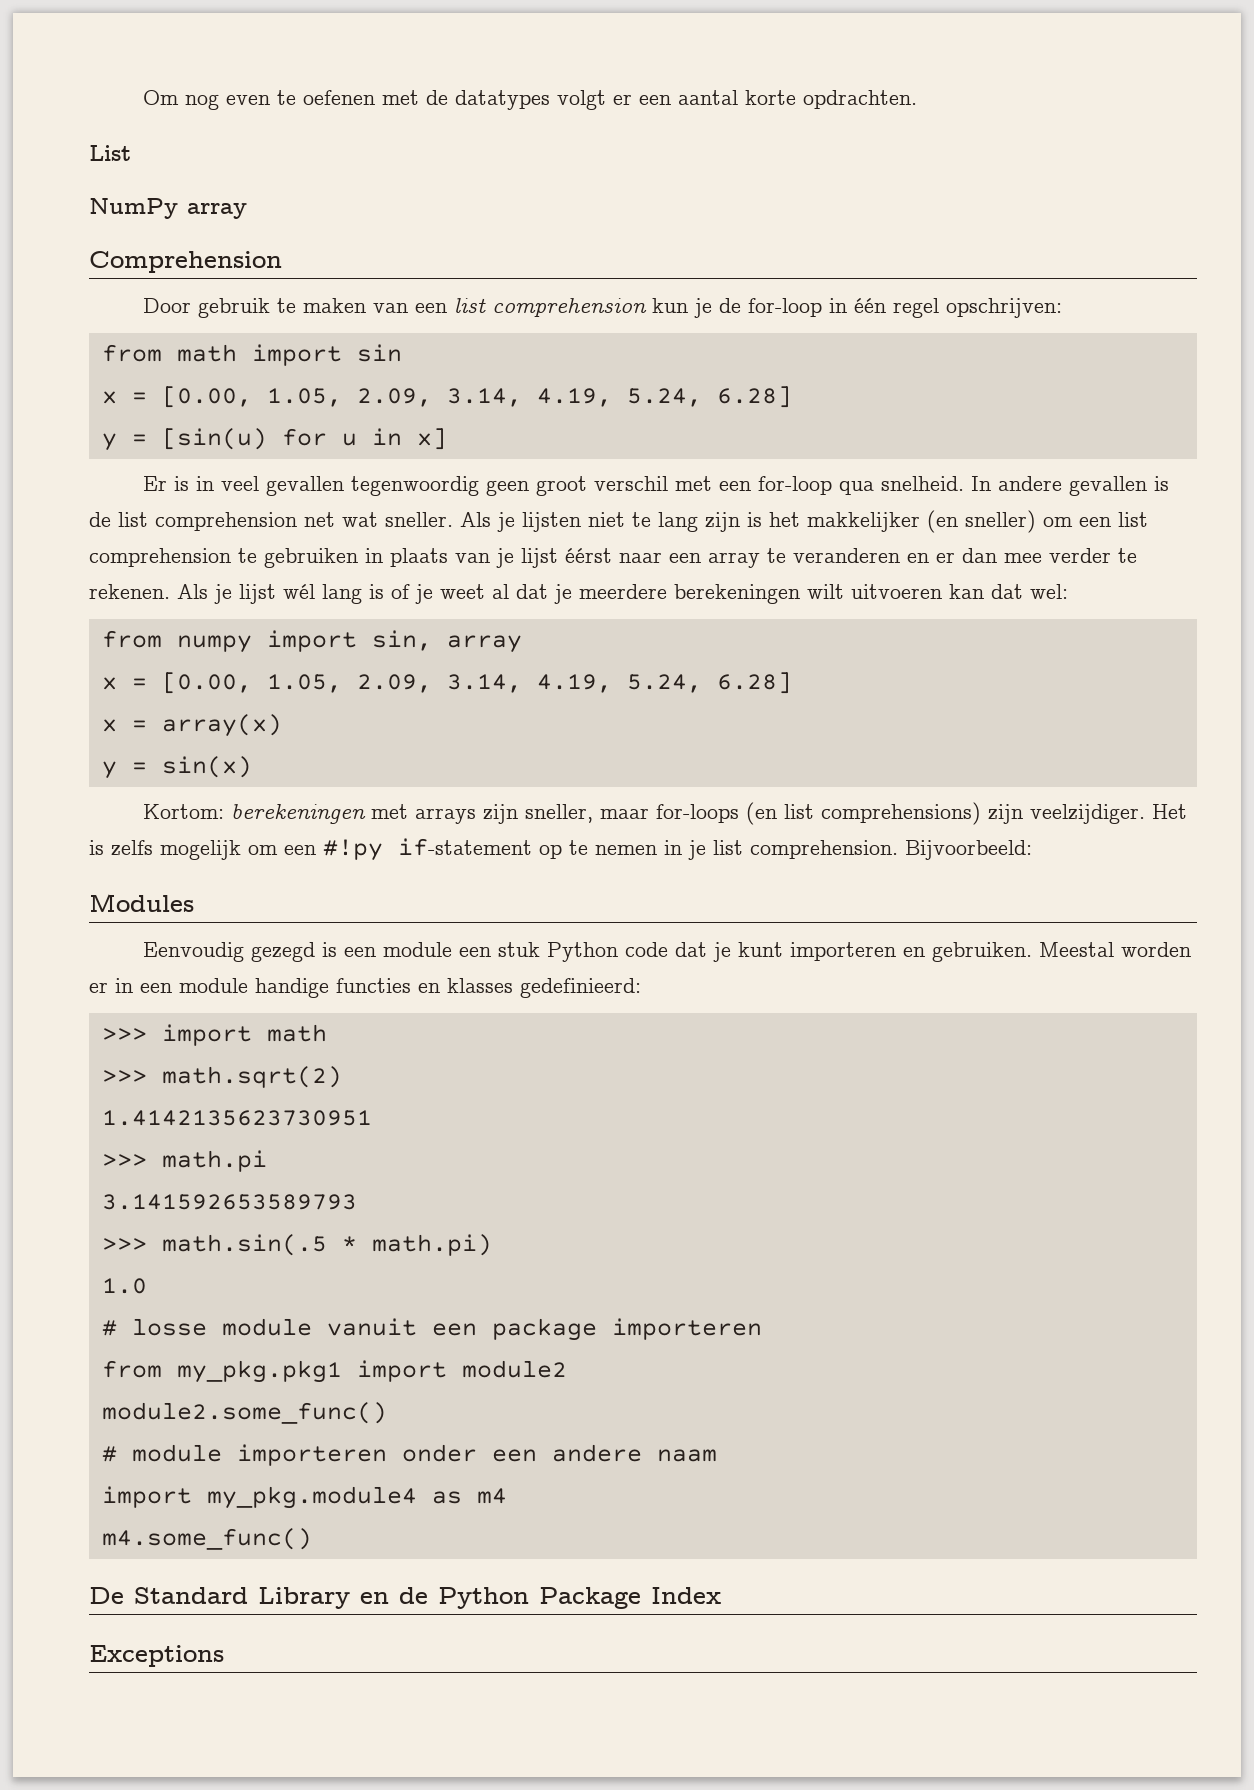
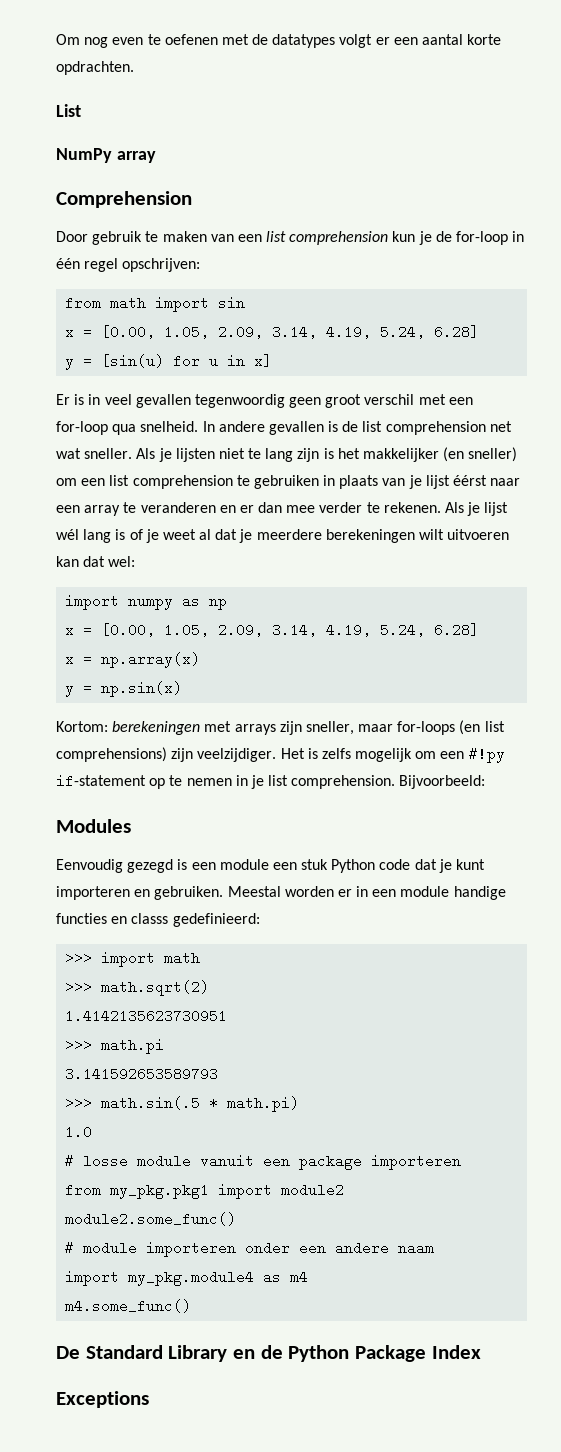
- from numpy import sin, array
+ import numpy as np
- x = array(x)
- y = sin(x)
+ x = np.array(x)
+ y = np.sin(x)
- Meestal worden er in een module handige functies en klasses gedefinieerd:
+ Meestal worden er in een module handige functies en classs gedefinieerd:

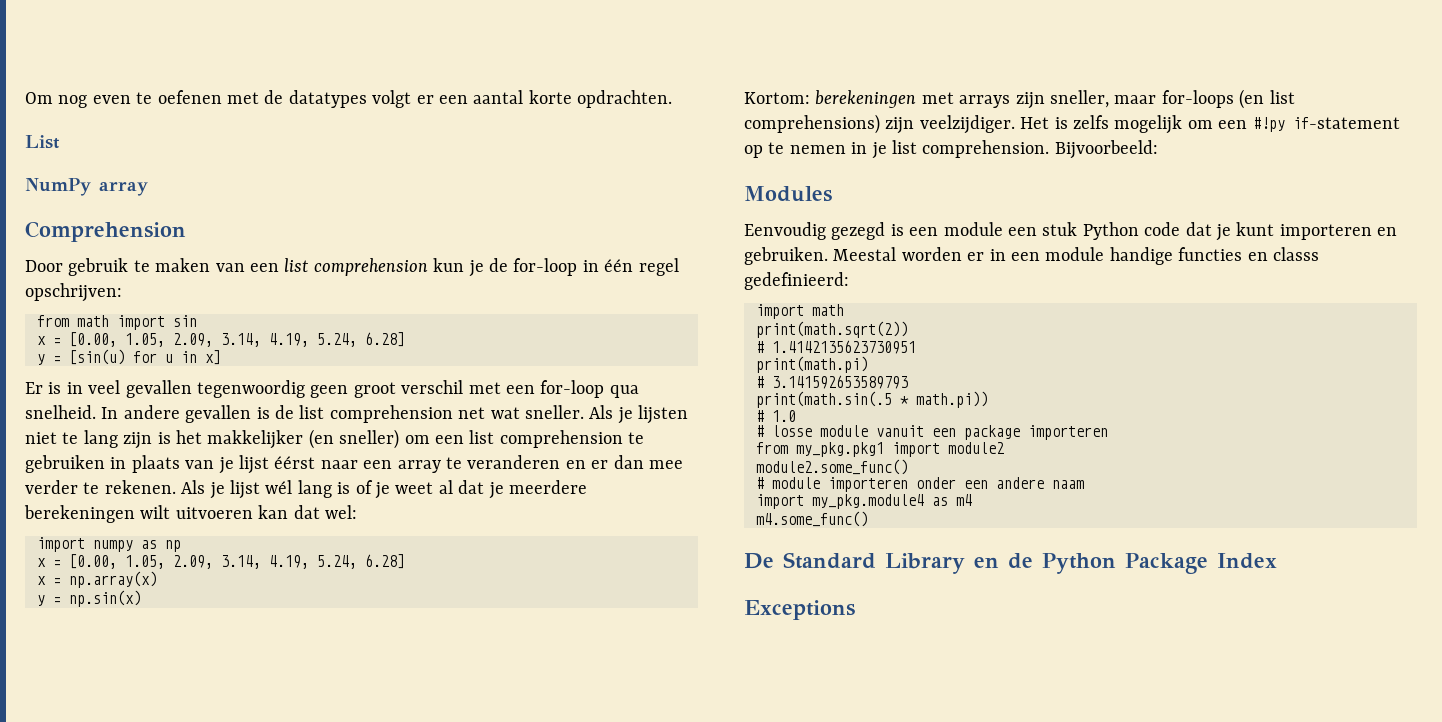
- >>> import math
+ import math
- >>> math.sqrt(2)
- 1.4142135623730951
+ print(math.sqrt(2))
+ # 1.4142135623730951
- >>> math.pi
- 3.141592653589793
+ print(math.pi)
+ # 3.141592653589793
- >>> math.sin(.5 * math.pi)
- 1.0
+ print(math.sin(.5 * math.pi))
+ # 1.0

